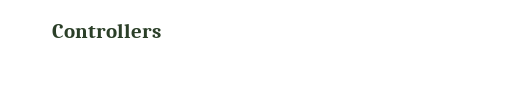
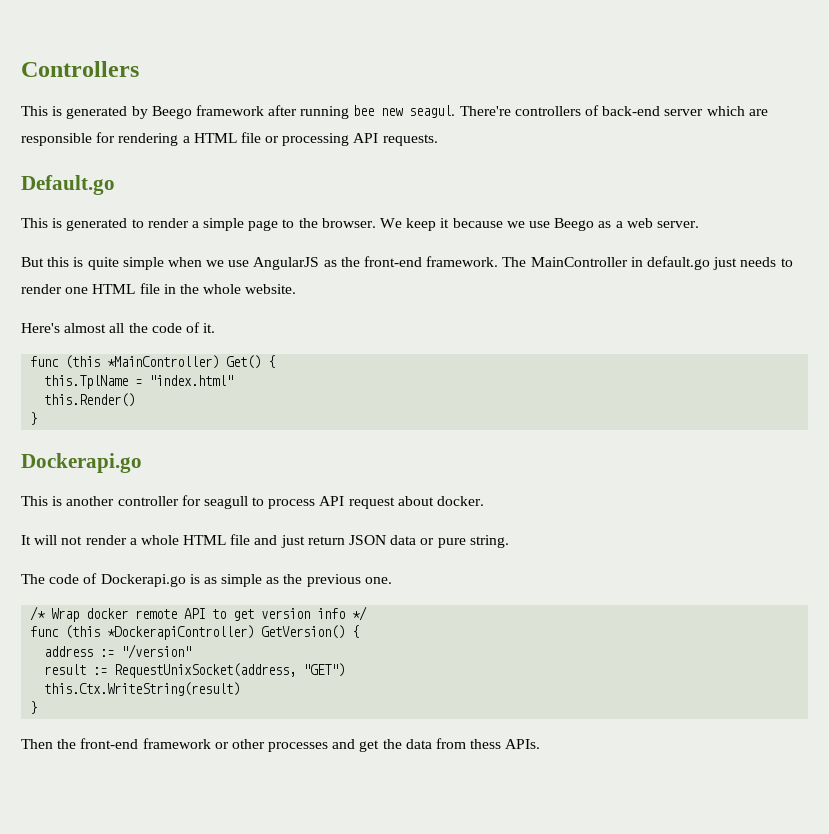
+ This is generated by Beego framework after running bee new seagul. There're controllers of back-end server which are responsible for rendering a HTML file or processing API requests.
+ Default.go
+ This is generated to render a simple page to the browser. We keep it because we use Beego as a web server.
+ But this is quite simple when we use AngularJS as the front-end framework. The MainController in default.go just needs to render one HTML file in the whole website.
+ Here's almost all the code of it.
+ func (this *MainController) Get() {
+ this.TplName = "index.html"
+ this.Render()
+ }
+ Dockerapi.go
+ This is another controller for seagull to process API request about docker.
+ It will not render a whole HTML file and just return JSON data or pure string.
+ The code of Dockerapi.go is as simple as the previous one.
+ /* Wrap docker remote API to get version info */
+ func (this *DockerapiController) GetVersion() {
+ address := "/version"
+ result := RequestUnixSocket(address, "GET")
+ this.Ctx.WriteString(result)
+ }
+ Then the front-end framework or other processes and get the data from thess APIs.

